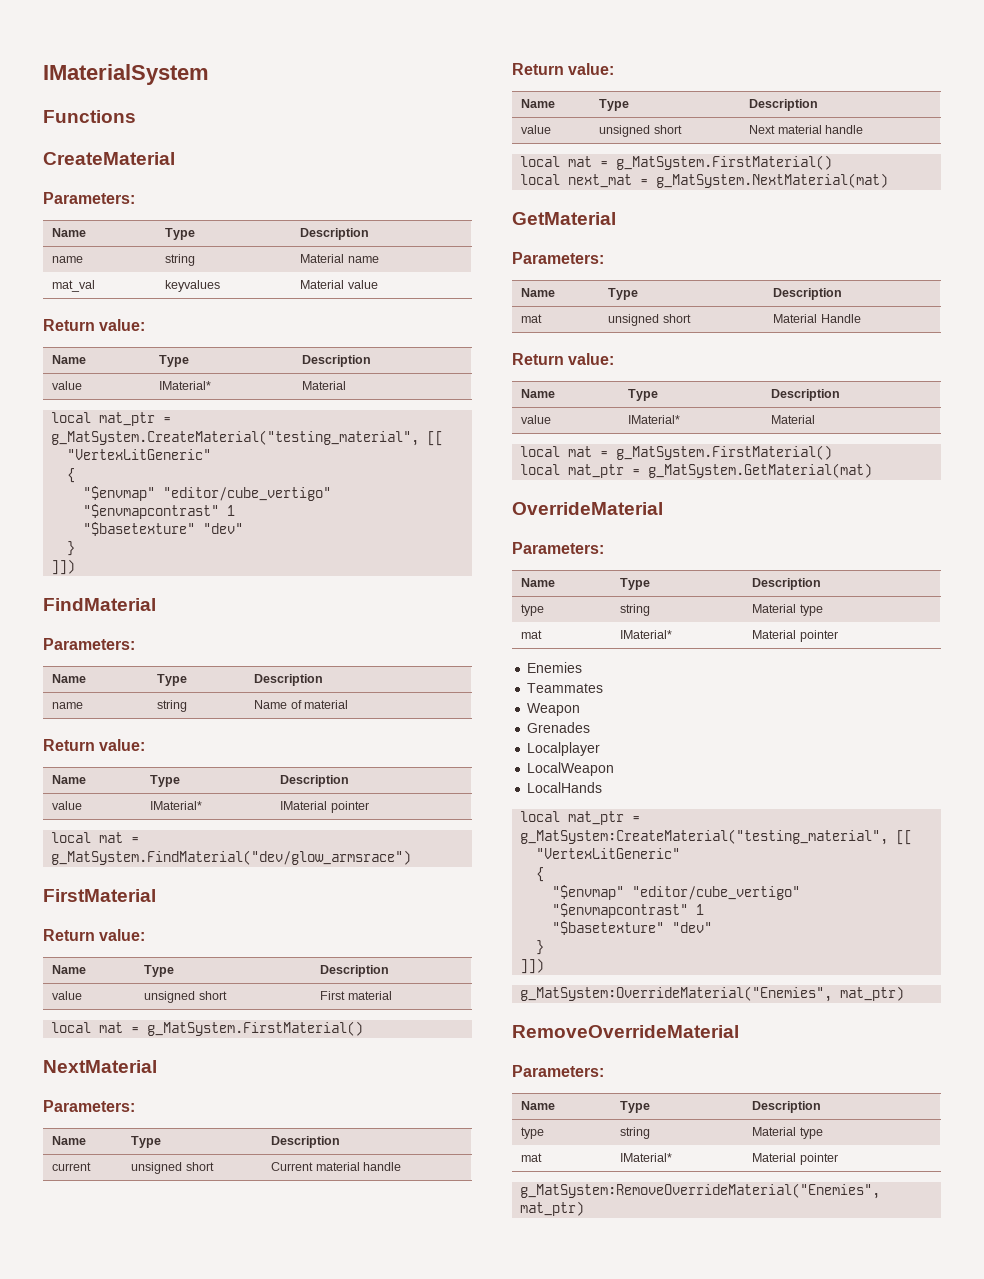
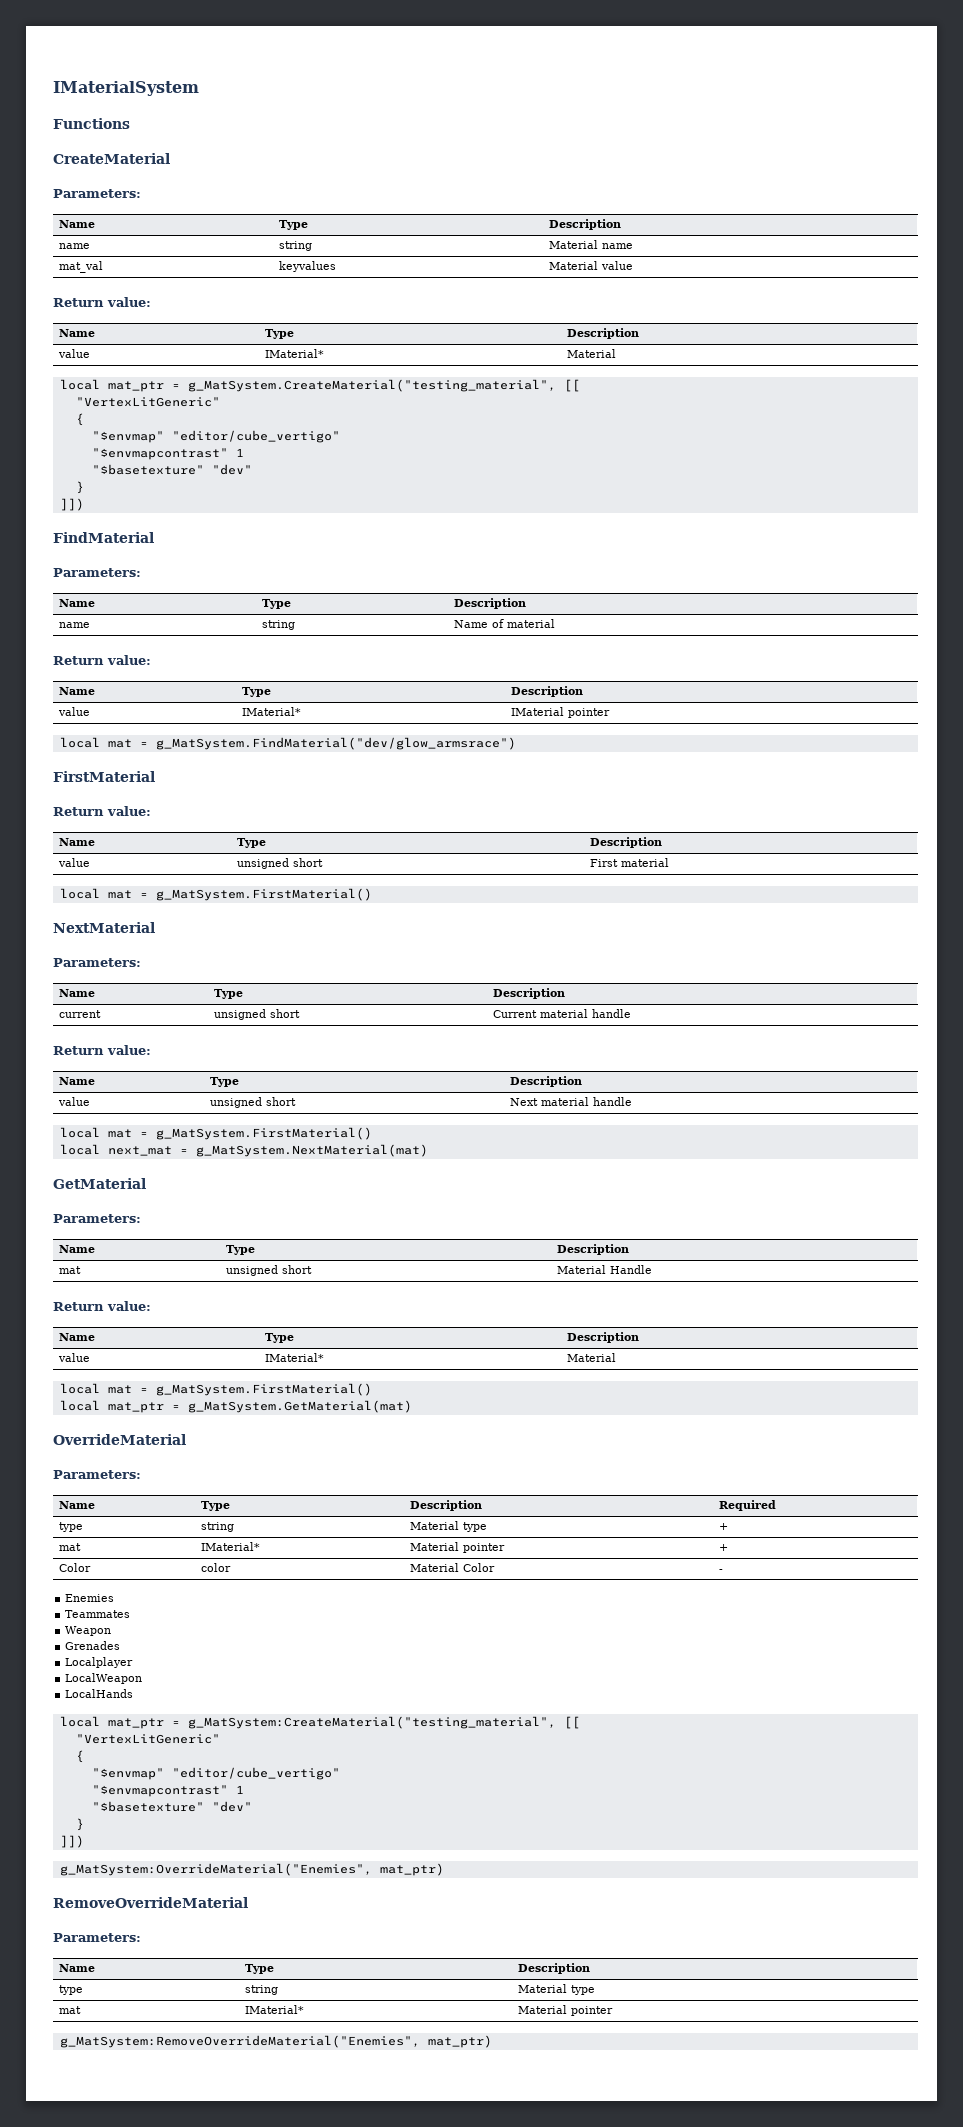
  OverrideMaterial
  Parameters:
- Name | Type | Description
- type | string | Material type
- mat | IMaterial* | Material pointer
+ Name | Type | Description | Required
+ type | string | Material type | +
+ mat | IMaterial* | Material pointer | +
+ Color | color | Material Color | -

